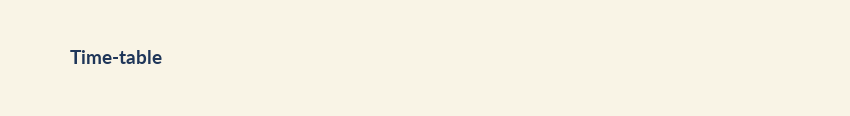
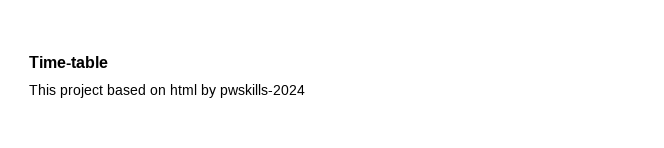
+ This project based on html by pwskills-2024

